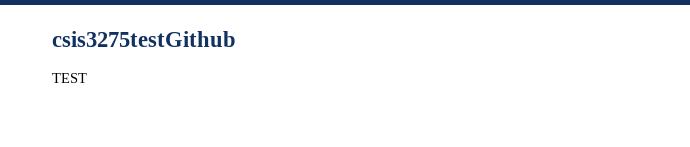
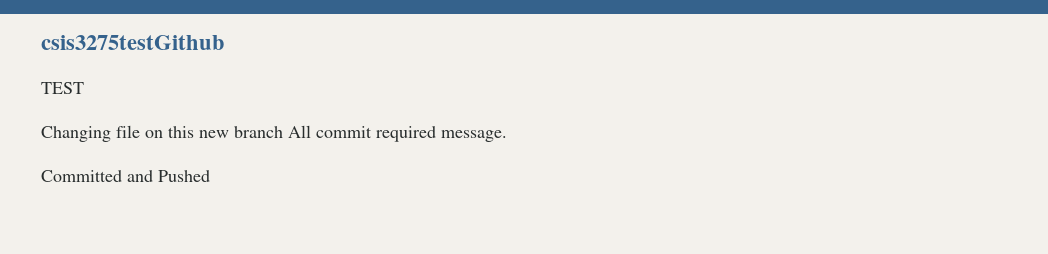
+ Changing file on this new branch All commit required message.
+ Committed and Pushed

